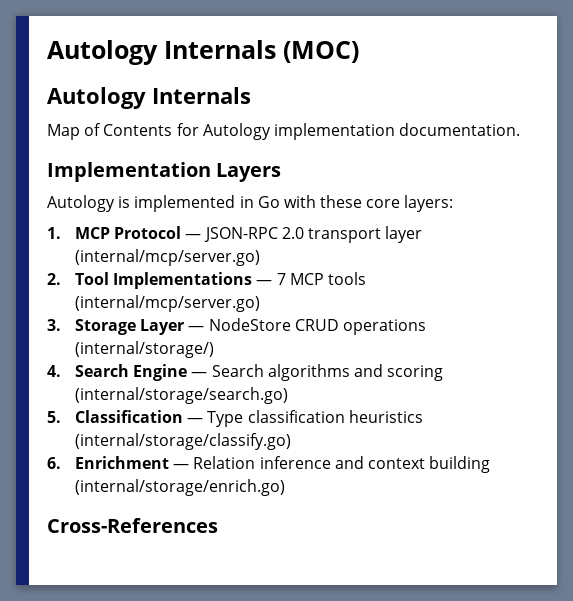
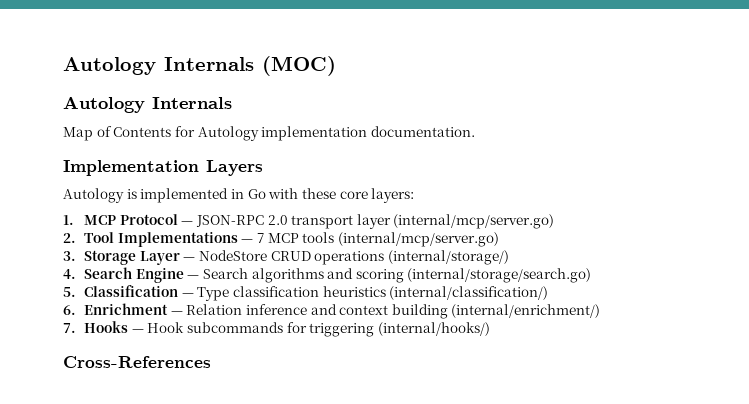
- 5. Classification — Type classification heuristics (internal/storage/classify.go)
+ 5. Classification — Type classification heuristics (internal/classification/)
- 6. Enrichment — Relation inference and context building (internal/storage/enrich.go)
+ 6. Enrichment — Relation inference and context building (internal/enrichment/)
+ 7. Hooks — Hook subcommands for triggering (internal/hooks/)

